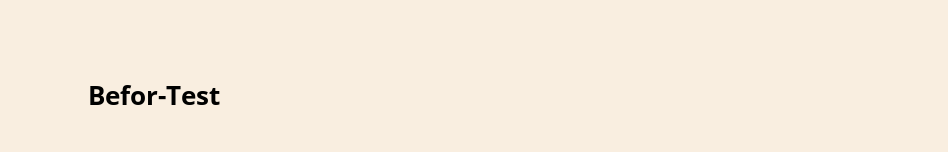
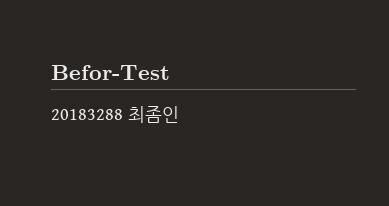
+ 20183288 최좀인

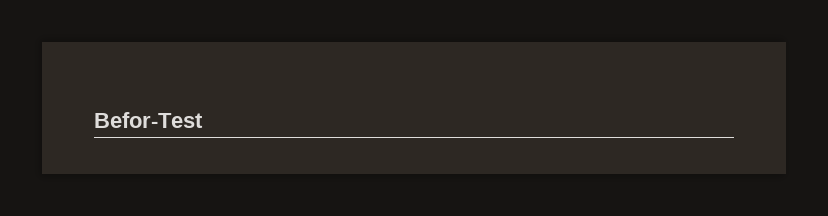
- 20183288 최좀인

